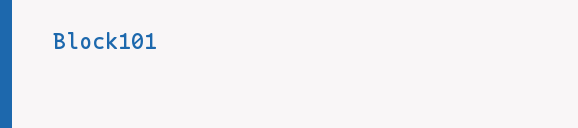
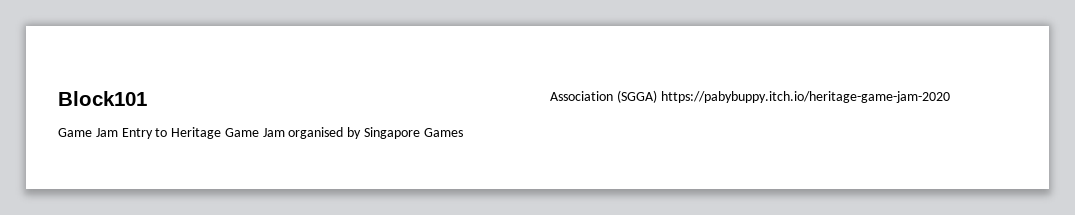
+ Game Jam Entry to Heritage Game Jam organised by Singapore Games Association (SGGA) https://pabybuppy.itch.io/heritage-game-jam-2020

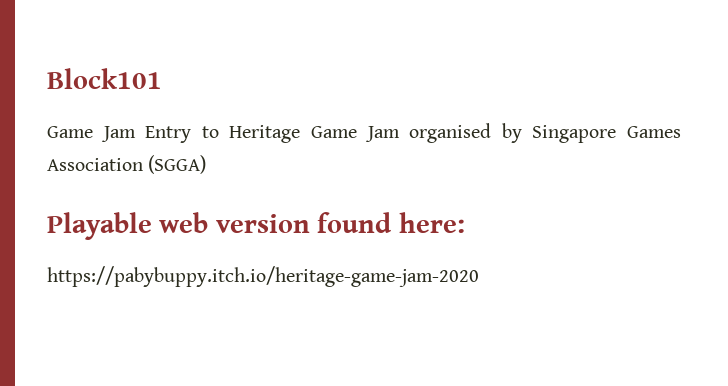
- Game Jam Entry to Heritage Game Jam organised by Singapore Games Association (SGGA) https://pabybuppy.itch.io/heritage-game-jam-2020
+ Game Jam Entry to Heritage Game Jam organised by Singapore Games Association (SGGA)
+ Playable web version found here:
+ https://pabybuppy.itch.io/heritage-game-jam-2020

